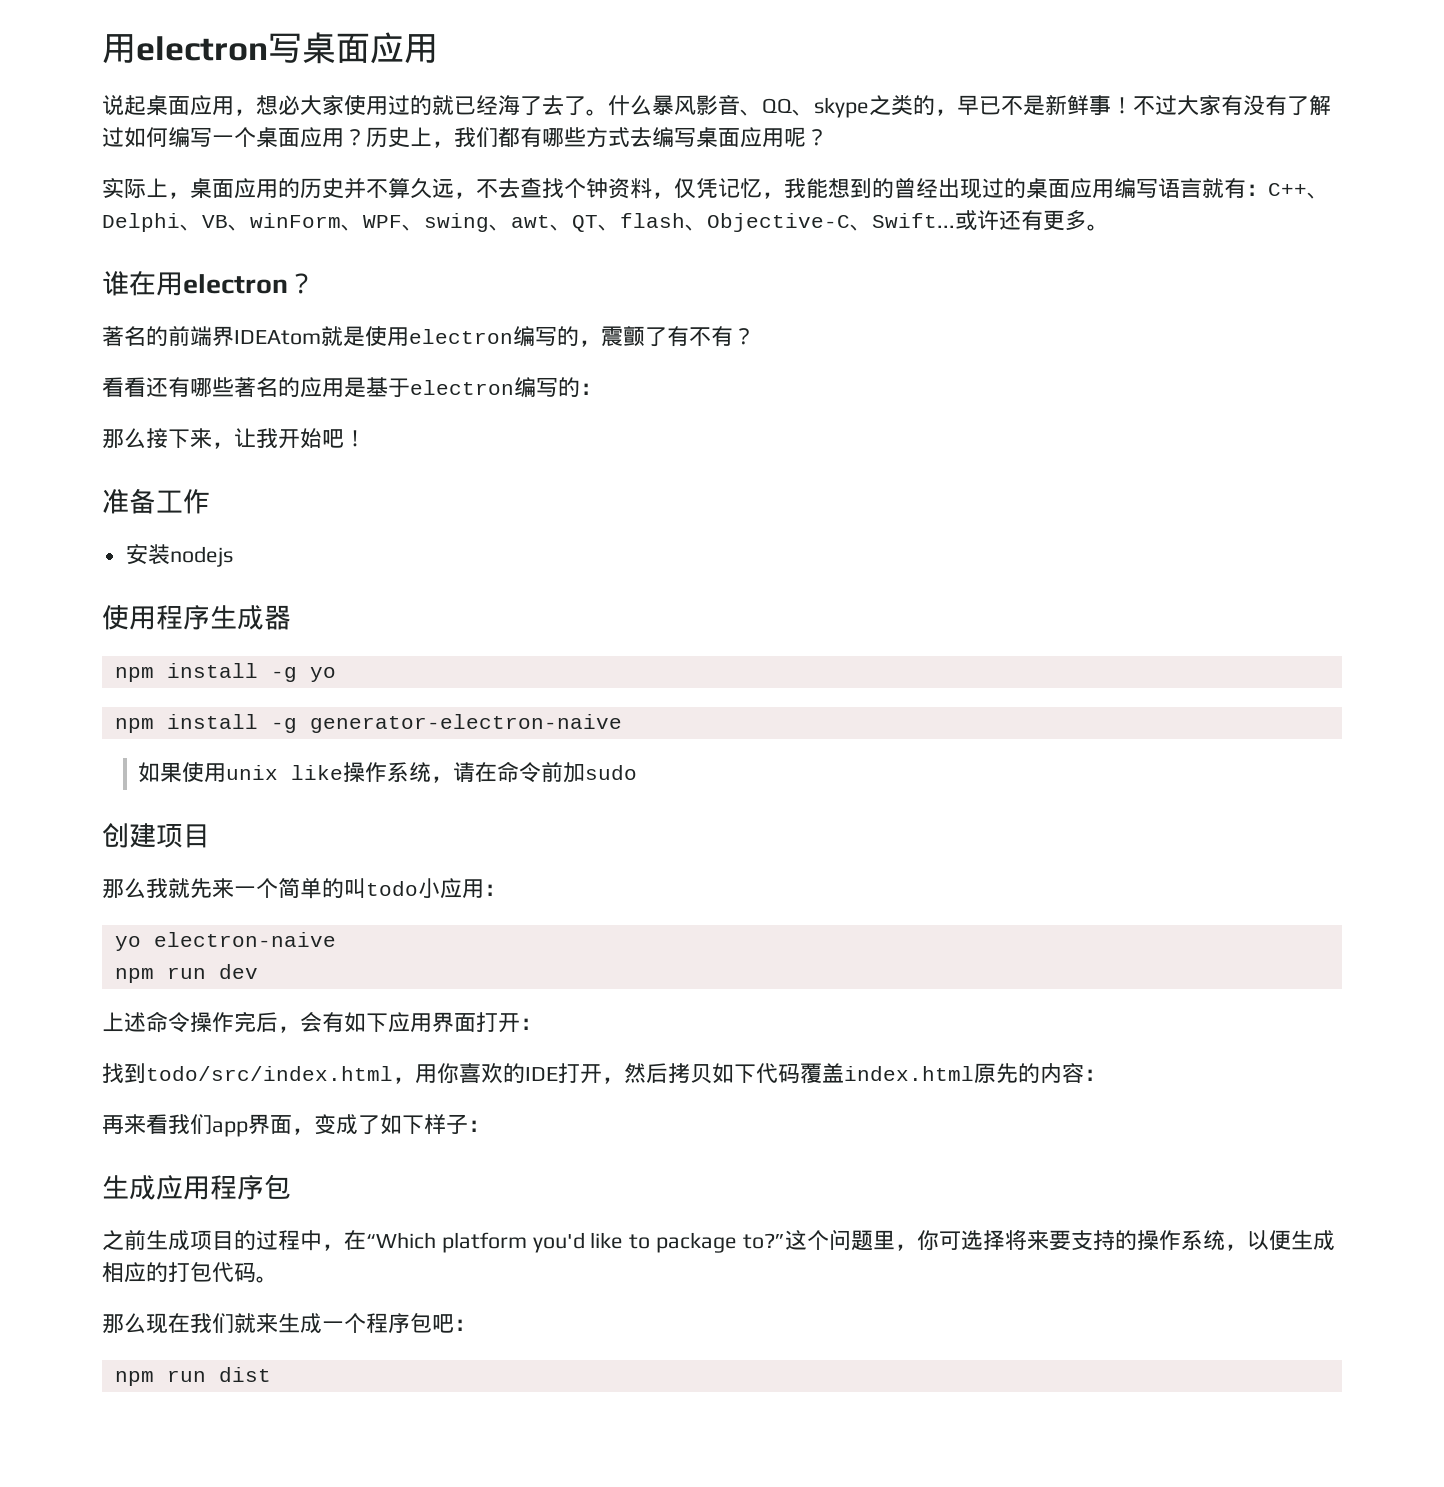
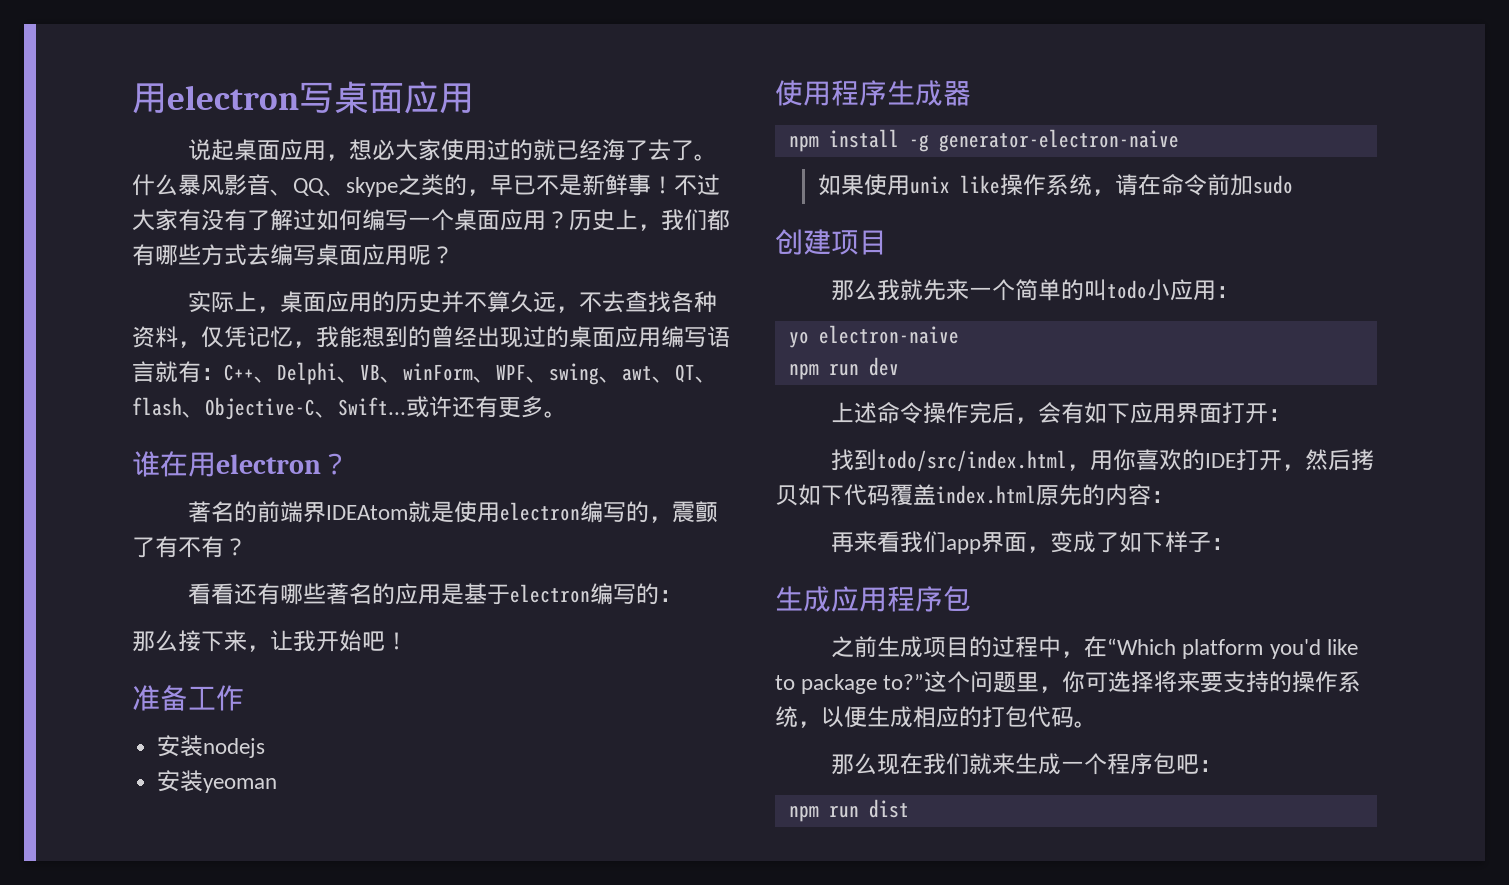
- 实际上，桌面应用的历史并不算久远，不去查找个钟资料，仅凭记忆，我能想到的曾经出现过的桌面应用编写语言就有：C++、Delphi、VB、winForm、WPF、swing、awt、QT、flash、Objective-C、Swift...
+ 实际上，桌面应用的历史并不算久远，不去查找各种资料，仅凭记忆，我能想到的曾经出现过的桌面应用编写语言就有：C++、Delphi、VB、winForm、WPF、swing、awt、QT、flash、Objective-C、Swift...
+ 安装yeoman
- npm install -g yo

